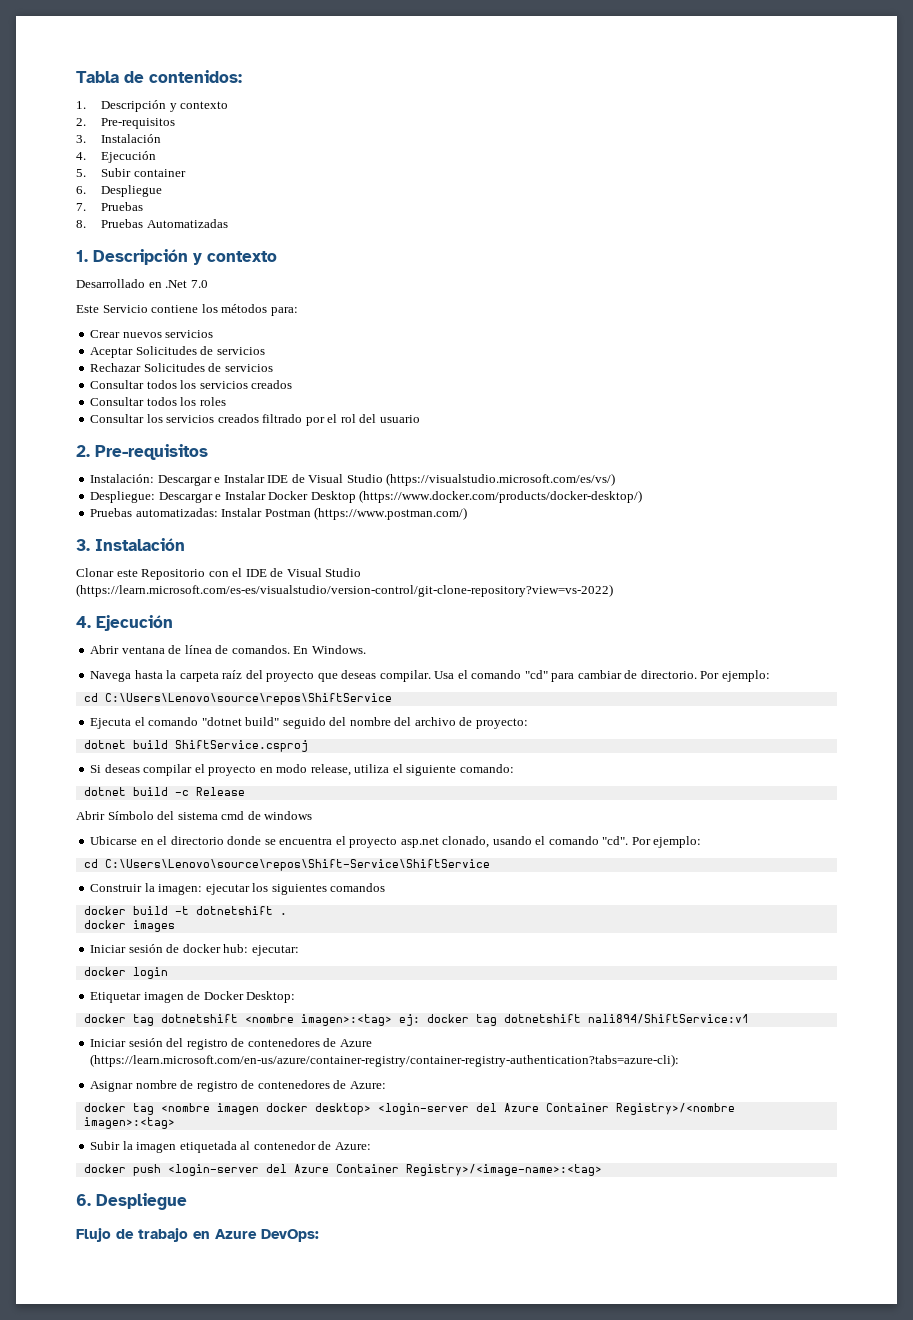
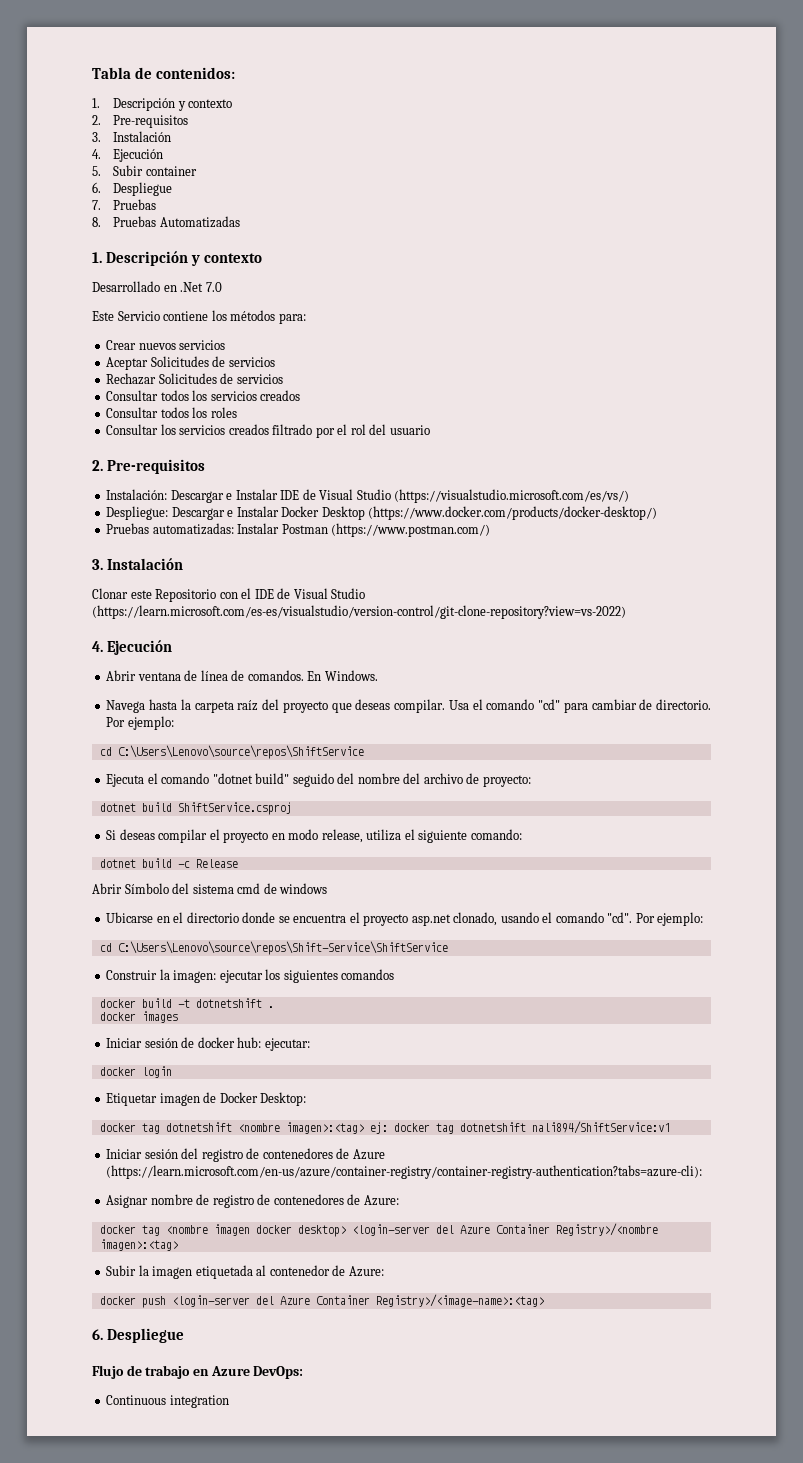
+ Continuous integration

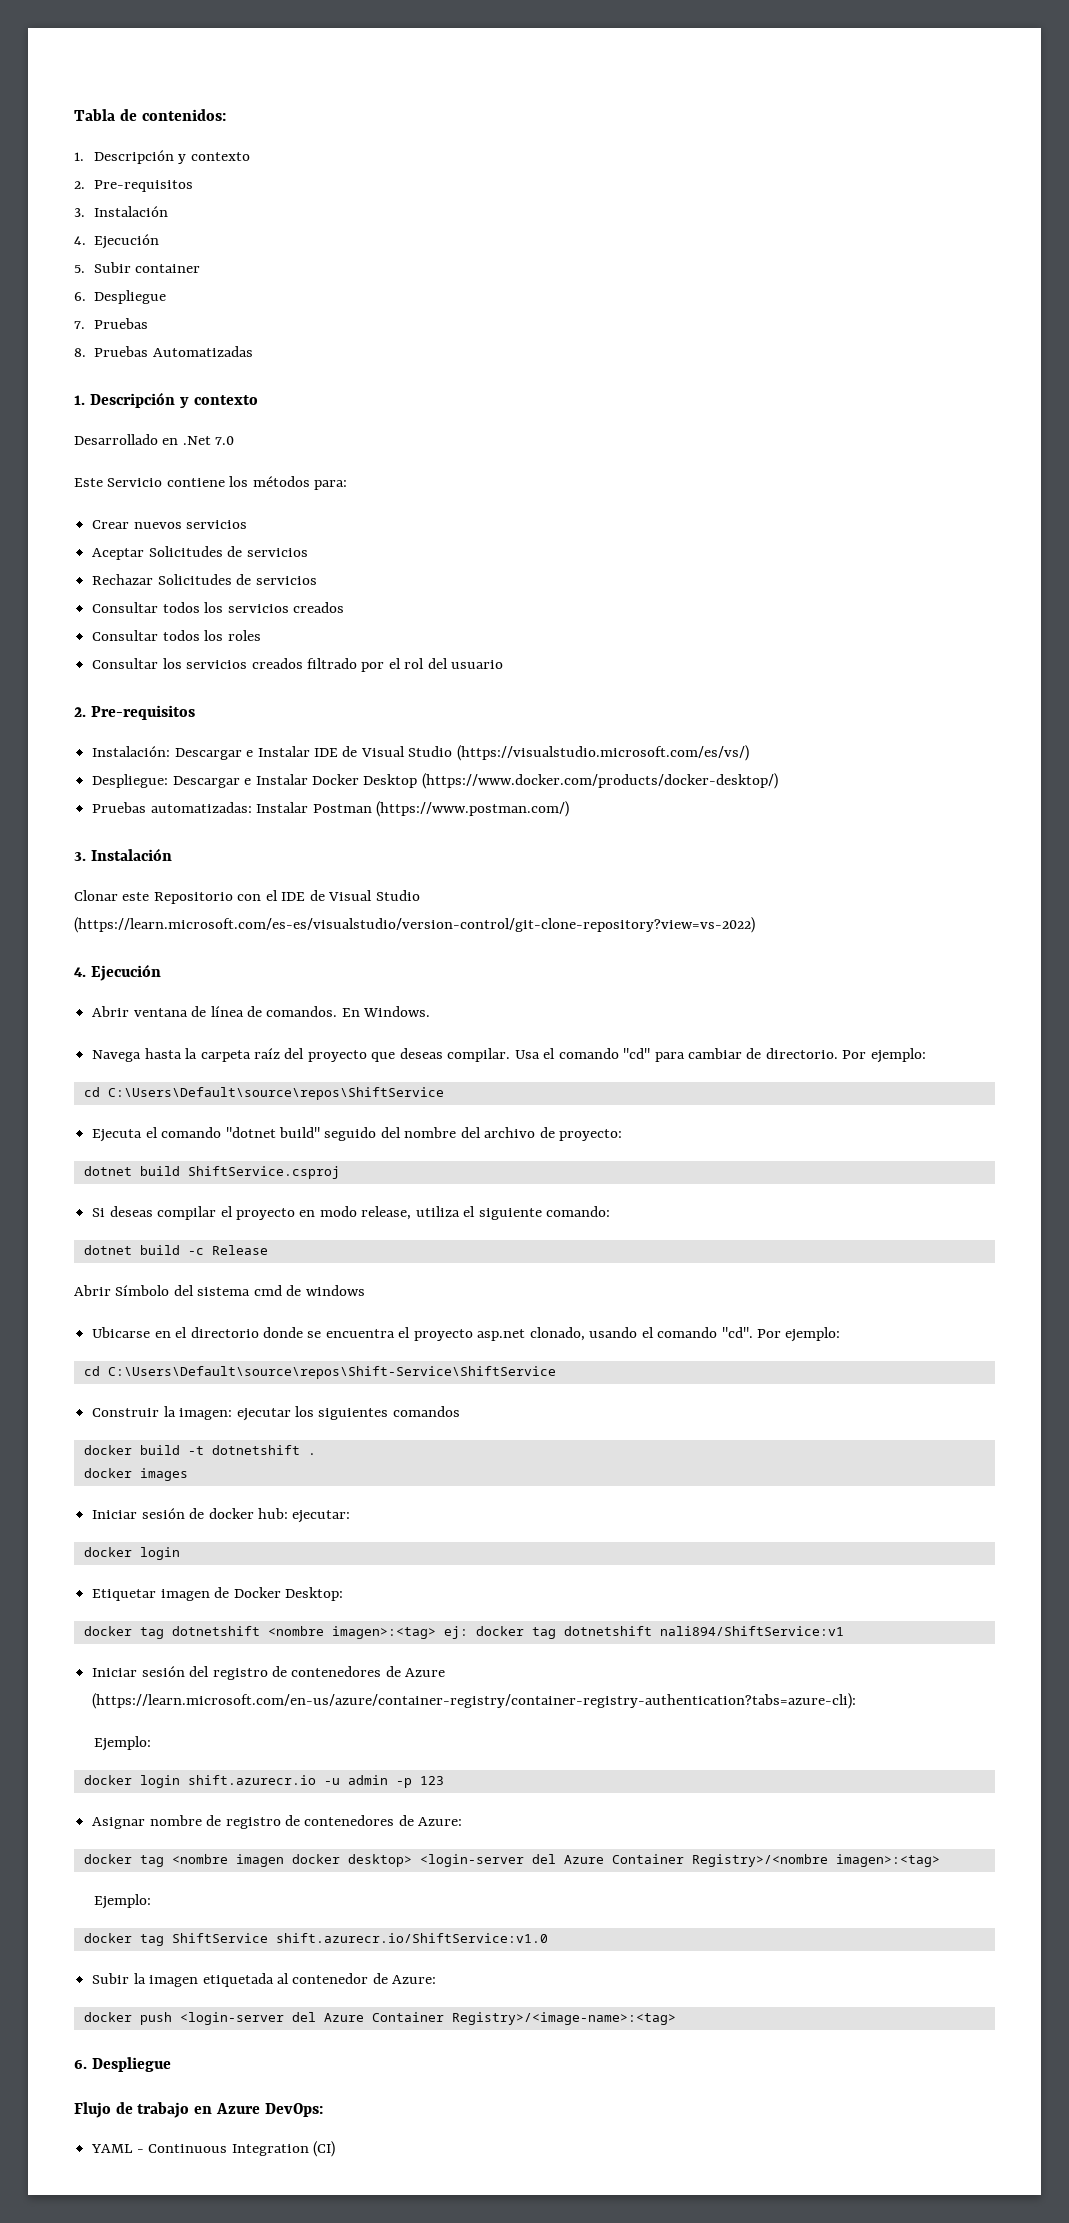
- cd C:\Users\Lenovo\source\repos\ShiftService
+ cd C:\Users\Default\source\repos\ShiftService
- cd C:\Users\Lenovo\source\repos\Shift-Service\ShiftService
+ cd C:\Users\Default\source\repos\Shift-Service\ShiftService
  Iniciar sesión del registro de contenedores de Azure (https://learn.microsoft.com/en-us/azure/container-registry/container-registry-authentication?tabs=azure-cli):
+ Ejemplo:
+ docker login shift.azurecr.io -u admin -p 123
  docker tag <nombre imagen docker desktop> <login-server del Azure Container Registry>/<nombre imagen>:<tag>
+ Ejemplo:
+ docker tag ShiftService shift.azurecr.io/ShiftService:v1.0
- Continuous integration
+ YAML - Continuous Integration (CI)

